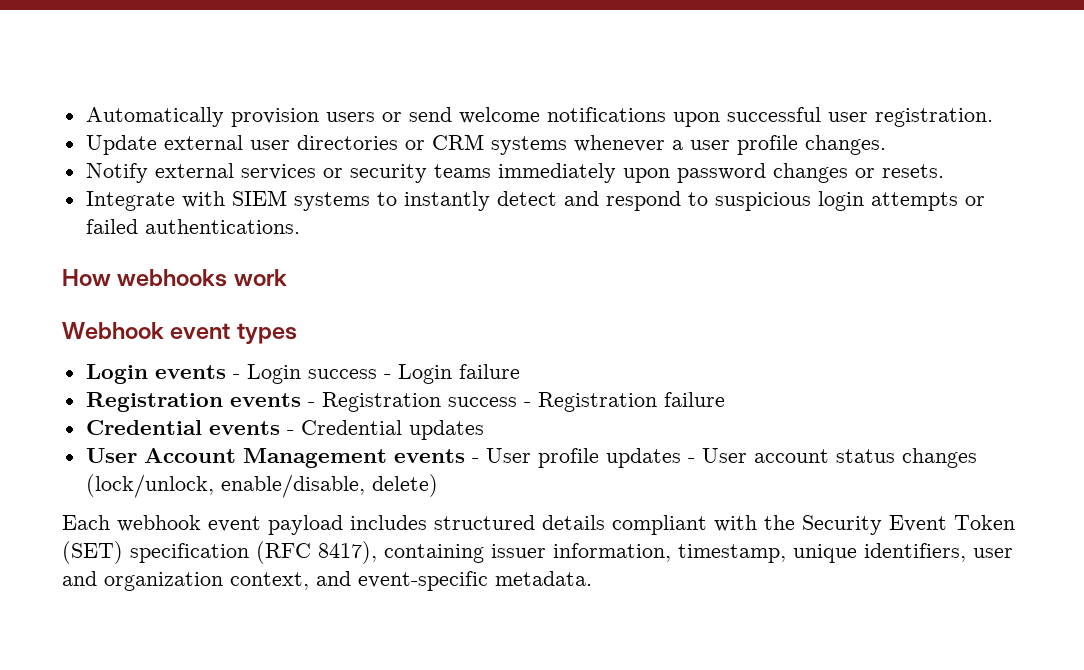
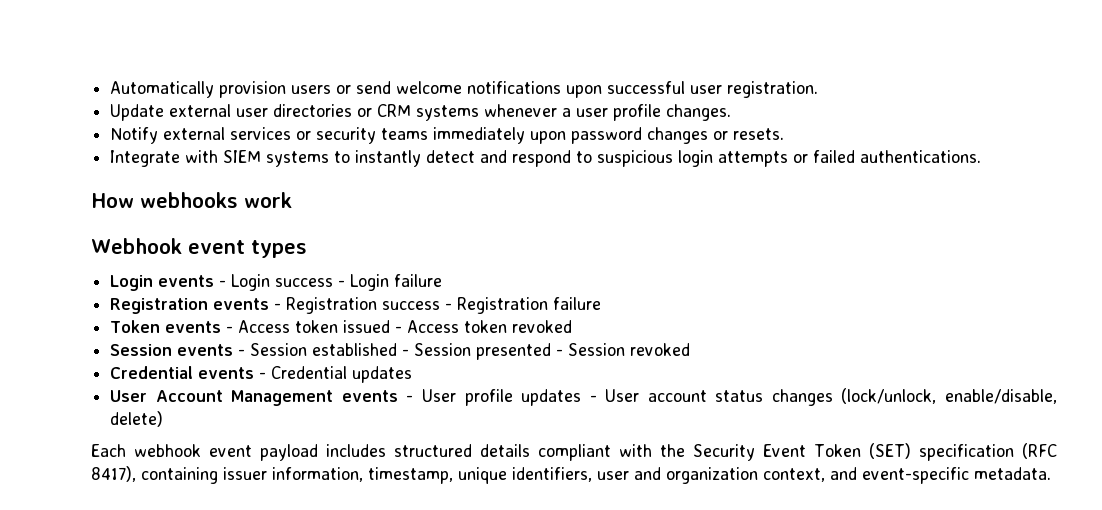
+ Token events - Access token issued - Access token revoked
+ Session events - Session established - Session presented - Session revoked

